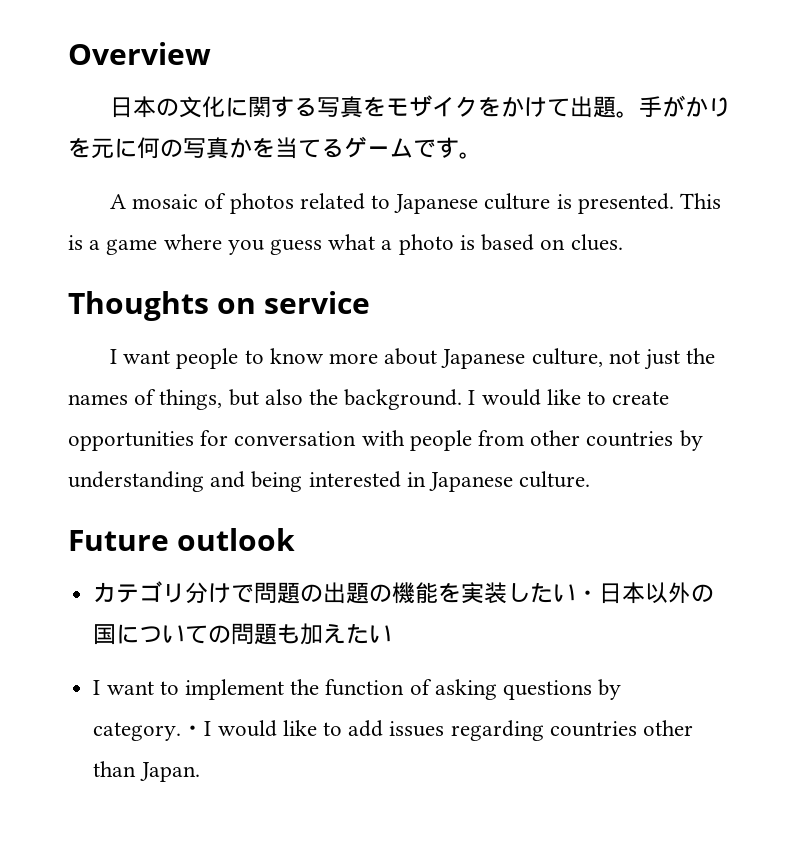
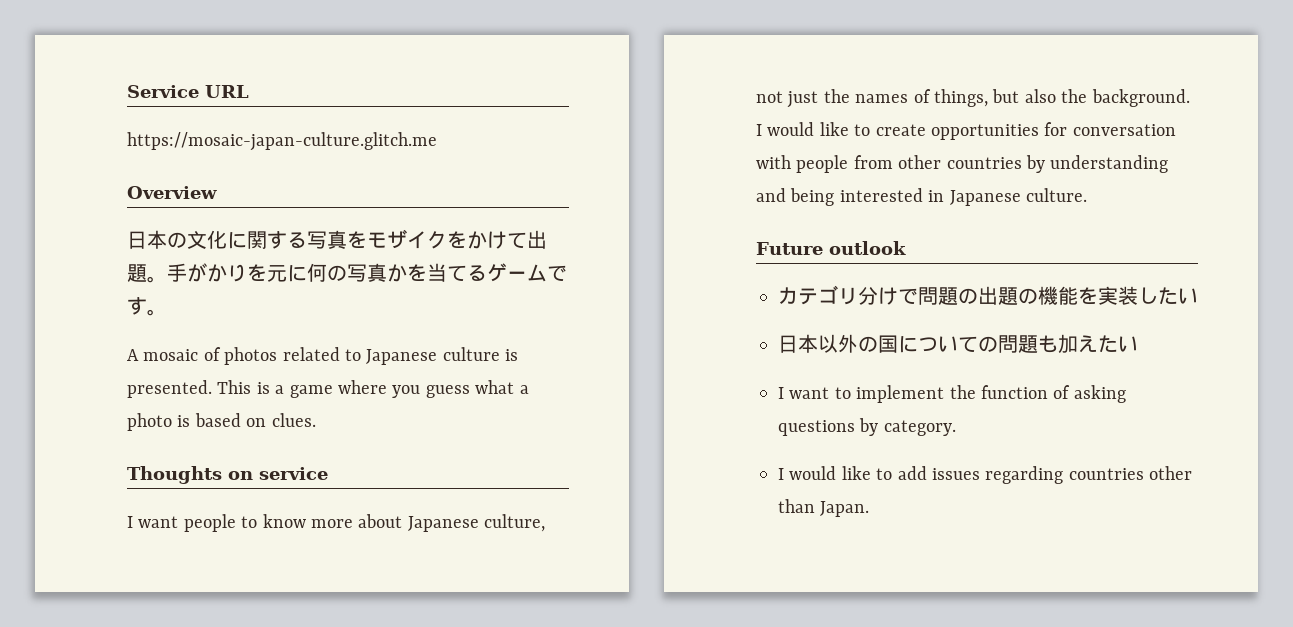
+ Service URL
+ https://mosaic-japan-culture.glitch.me
- カテゴリ分けで問題の出題の機能を実装したい・日本以外の国についての問題も加えたい
+ カテゴリ分けで問題の出題の機能を実装したい
+ 日本以外の国についての問題も加えたい
- I want to implement the function of asking questions by category.・I would like to add issues regarding countries other than Japan.
+ I want to implement the function of asking questions by category.
+ I would like to add issues regarding countries other than Japan.

